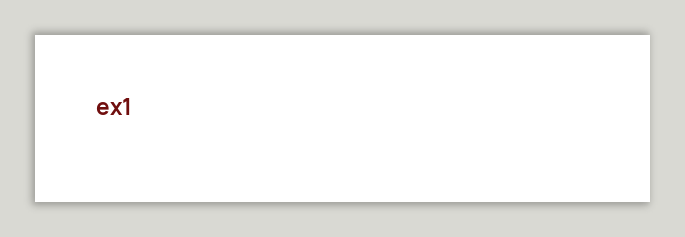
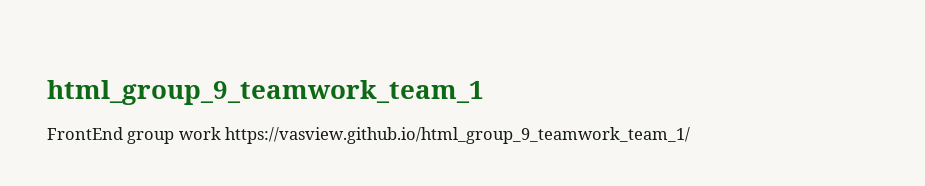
- ex1
+ html_group_9_teamwork_team_1
+ FrontEnd group work https://vasview.github.io/html_group_9_teamwork_team_1/

